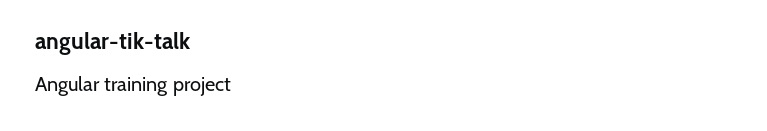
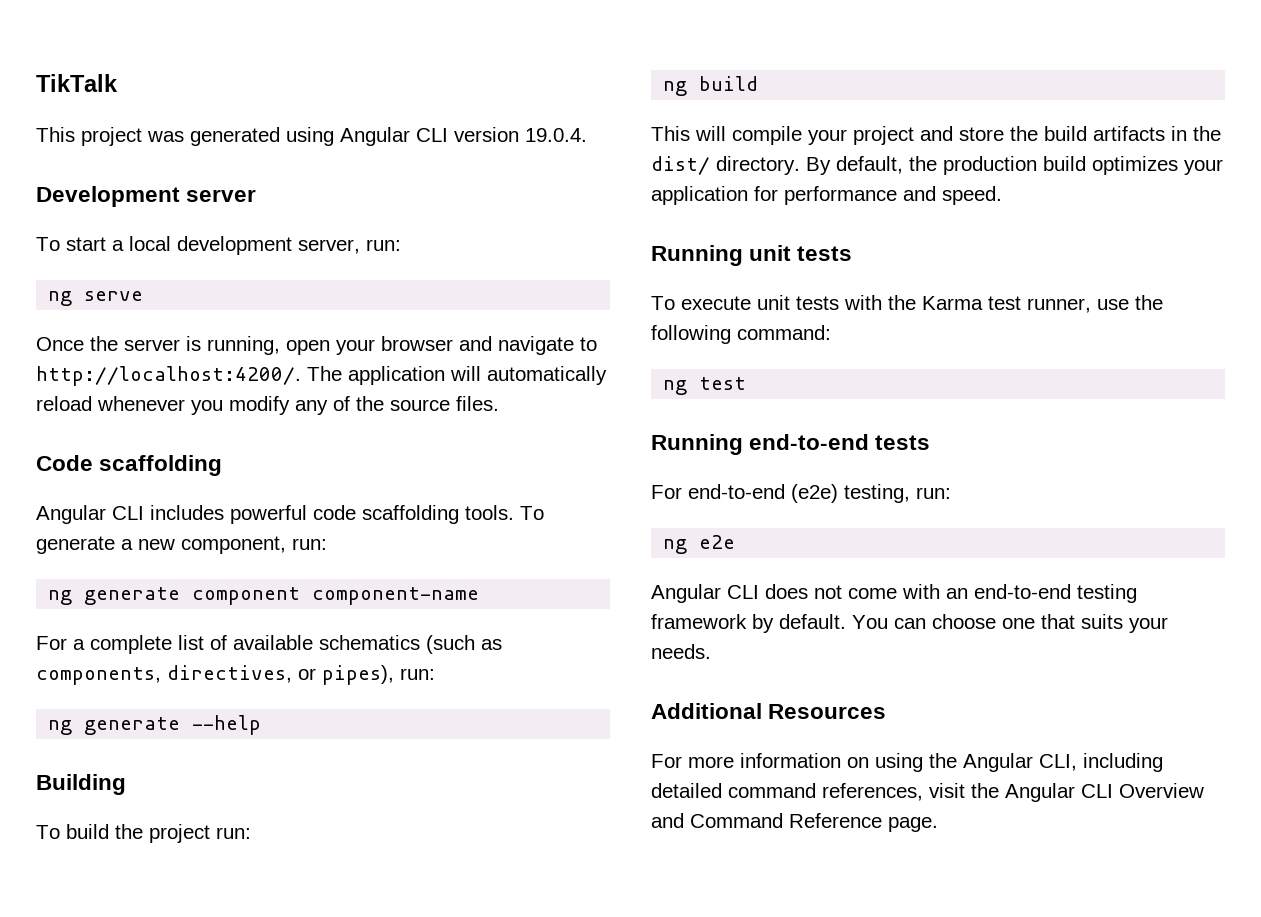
- angular-tik-talk
- Angular training project
+ TikTalk
+ This project was generated using Angular CLI version 19.0.4.
+ Development server
+ To start a local development server, run:
+ ng serve
+ Once the server is running, open your browser and navigate to http://localhost:4200/. The application will automatically reload whenever you modify any of the source files.
+ Code scaffolding
+ Angular CLI includes powerful code scaffolding tools. To generate a new component, run:
+ ng generate component component-name
+ For a complete list of available schematics (such as components, directives, or pipes), run:
+ ng generate --help
+ Building
+ To build the project run:
+ ng build
+ This will compile your project and store the build artifacts in the dist/ directory. By default, the production build optimizes your application for performance and speed.
+ Running unit tests
+ To execute unit tests with the Karma test runner, use the following command:
+ ng test
+ Running end-to-end tests
+ For end-to-end (e2e) testing, run:
+ ng e2e
+ Angular CLI does not come with an end-to-end testing framework by default. You can choose one that suits your needs.
+ Additional Resources
+ For more information on using the Angular CLI, including detailed command references, visit the Angular CLI Overview and Command Reference page.

